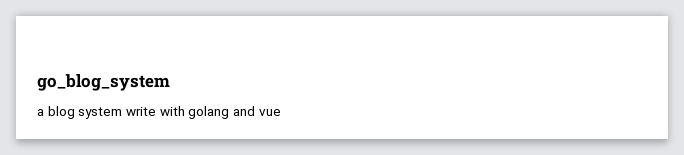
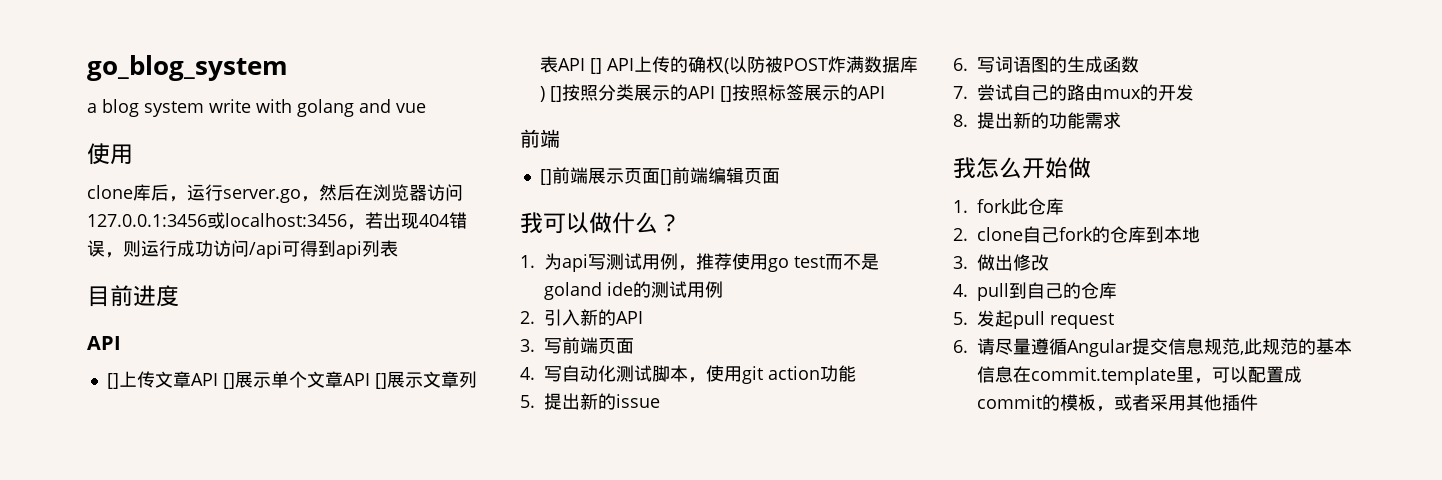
  a blog system write with golang and vue
+ 使用
+ clone库后，运行server.go，然后在浏览器访问127.0.0.1:3456或localhost:3456，若出现404错误，则运行成功访问/api可得到api列表
+ 目前进度
+ API
+ []上传文章API []展示单个文章API []展示文章列表API [] API上传的确权(以防被POST炸满数据库) []按照分类展示的API []按照标签展示的API
+ 前端
+ []前端展示页面[]前端编辑页面
+ 我可以做什么？
+ 1.为api写测试用例，推荐使用go test而不是goland ide的测试用例
+ 2.引入新的API
+ 3.写前端页面
+ 4.写自动化测试脚本，使用git action功能
+ 5.提出新的issue
+ 6.写词语图的生成函数
+ 7.尝试自己的路由mux的开发
+ 8.提出新的功能需求
+ 我怎么开始做
+ 1. fork此仓库
+ 2. clone自己fork的仓库到本地
+ 3.做出修改
+ 4. pull到自己的仓库
+ 5.发起pull request
+ 6.请尽量遵循Angular提交信息规范,此规范的基本信息在commit.template里，可以配置成commit的模板，或者采用其他插件

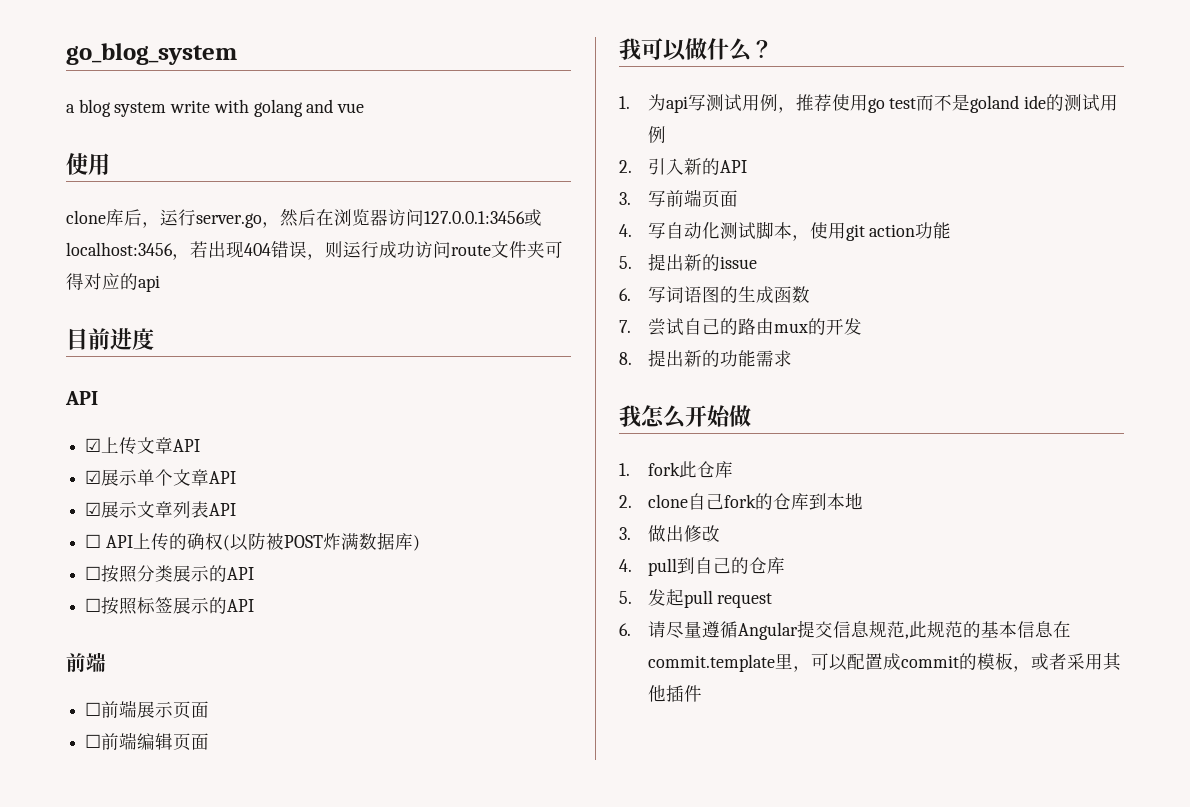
- clone库后，运行server.go，然后在浏览器访问127.0.0.1:3456或localhost:3456，若出现404错误，则运行成功访问/api可得到api列表
+ clone库后，运行server.go，然后在浏览器访问127.0.0.1:3456或localhost:3456，若出现404错误，则运行成功访问route文件夹可得对应的api
- []上传文章API []展示单个文章API []展示文章列表API [] API上传的确权(以防被POST炸满数据库) []按照分类展示的API []按照标签展示的API
+ ☑上传文章API
+ ☑展示单个文章API
+ ☑展示文章列表API
+ ☐ API上传的确权(以防被POST炸满数据库)
+ ☐按照分类展示的API
+ ☐按照标签展示的API
- []前端展示页面[]前端编辑页面
+ ☐前端展示页面
+ ☐前端编辑页面

